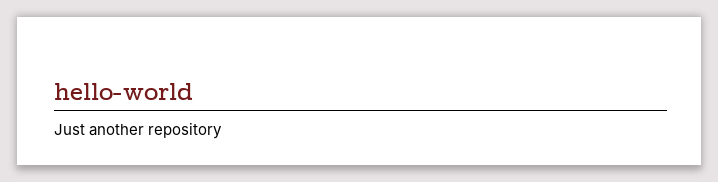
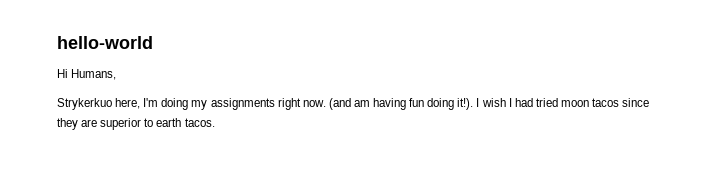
- Just another repository
+ Hi Humans,
+ Strykerkuo here, I'm doing my assignments right now. (and am having fun doing it!). I wish I had tried moon tacos since they are superior to earth tacos.

